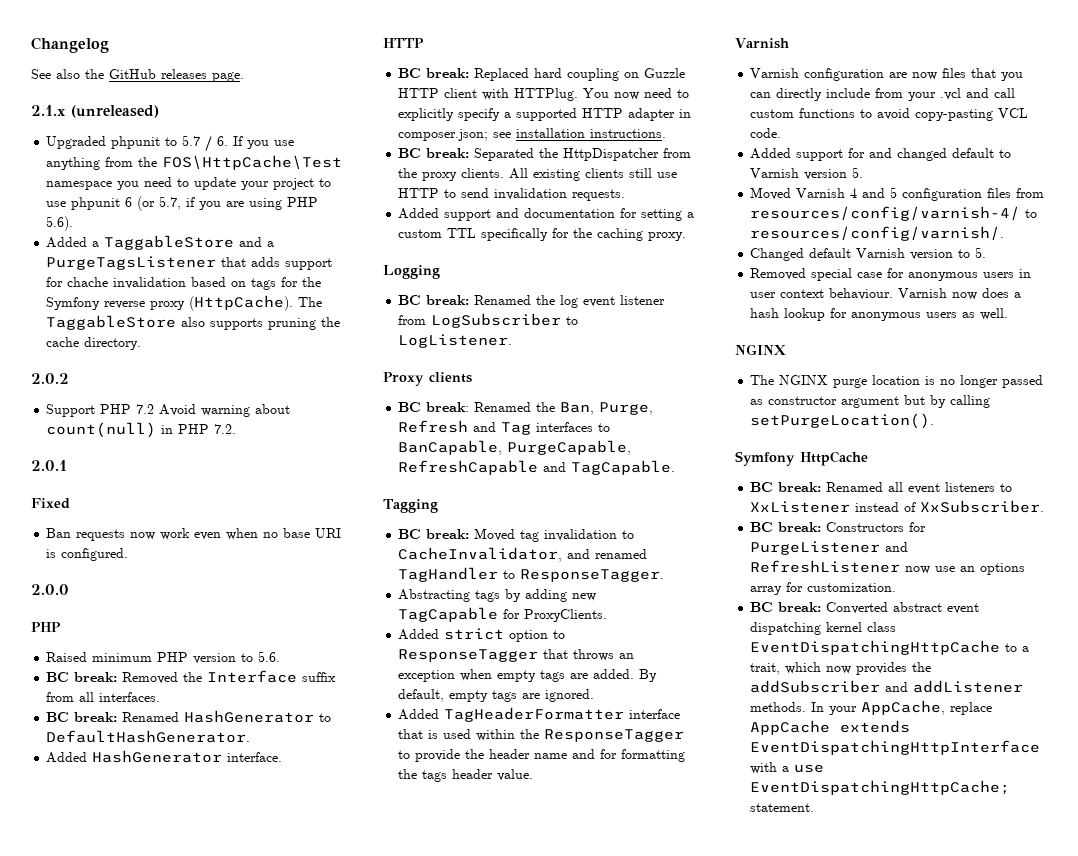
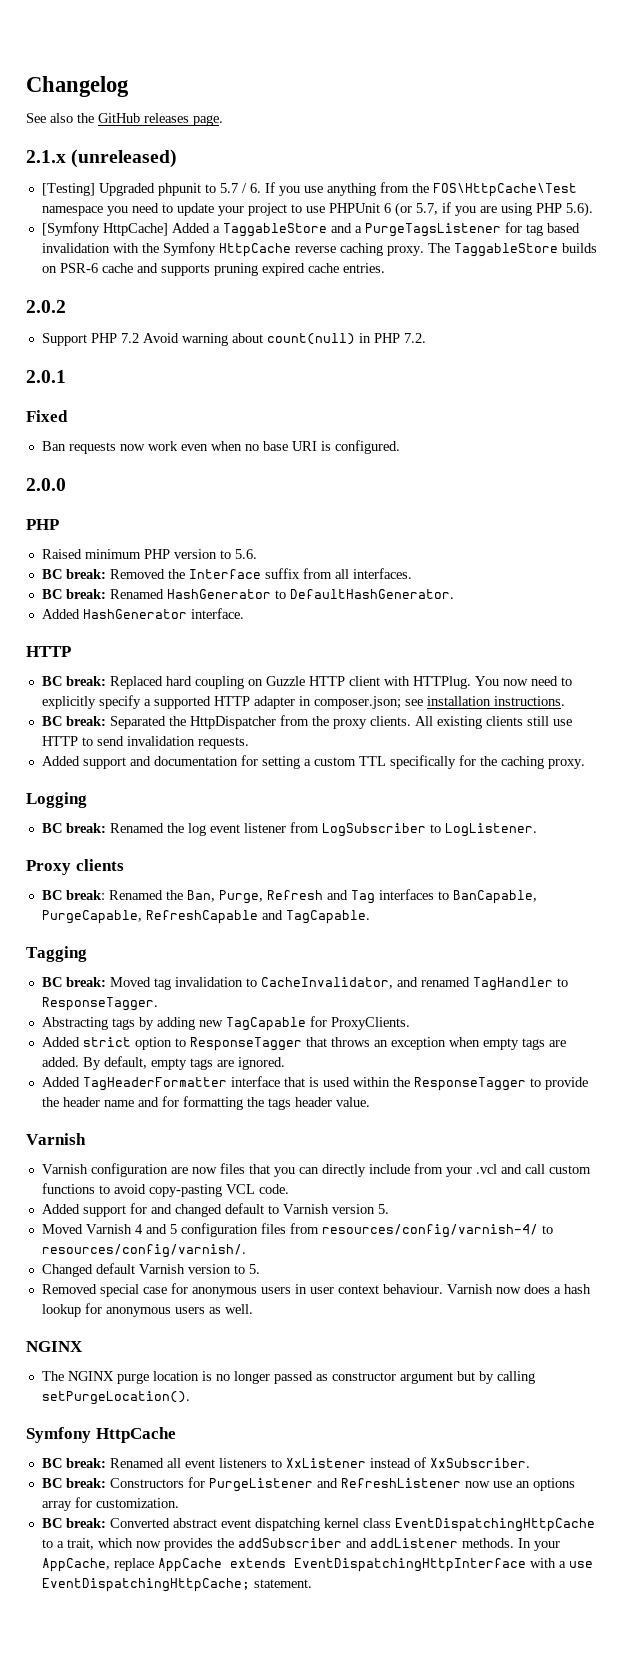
- Upgraded phpunit to 5.7 / 6. If you use anything from the FOS\HttpCache\Test namespace you need to update your project to use phpunit 6 (or 5.7, if you are using PHP 5.6).
+ [Testing] Upgraded phpunit to 5.7 / 6. If you use anything from the FOS\HttpCache\Test namespace you need to update your project to use PHPUnit 6 (or 5.7, if you are using PHP 5.6).
- Added a TaggableStore and a PurgeTagsListener that adds support for chache invalidation based on tags for the Symfony reverse proxy (HttpCache). The TaggableStore also supports pruning the cache directory.
+ [Symfony HttpCache] Added a TaggableStore and a PurgeTagsListener for tag based invalidation with the Symfony HttpCache reverse caching proxy. The TaggableStore builds on PSR-6 cache and supports pruning expired cache entries.

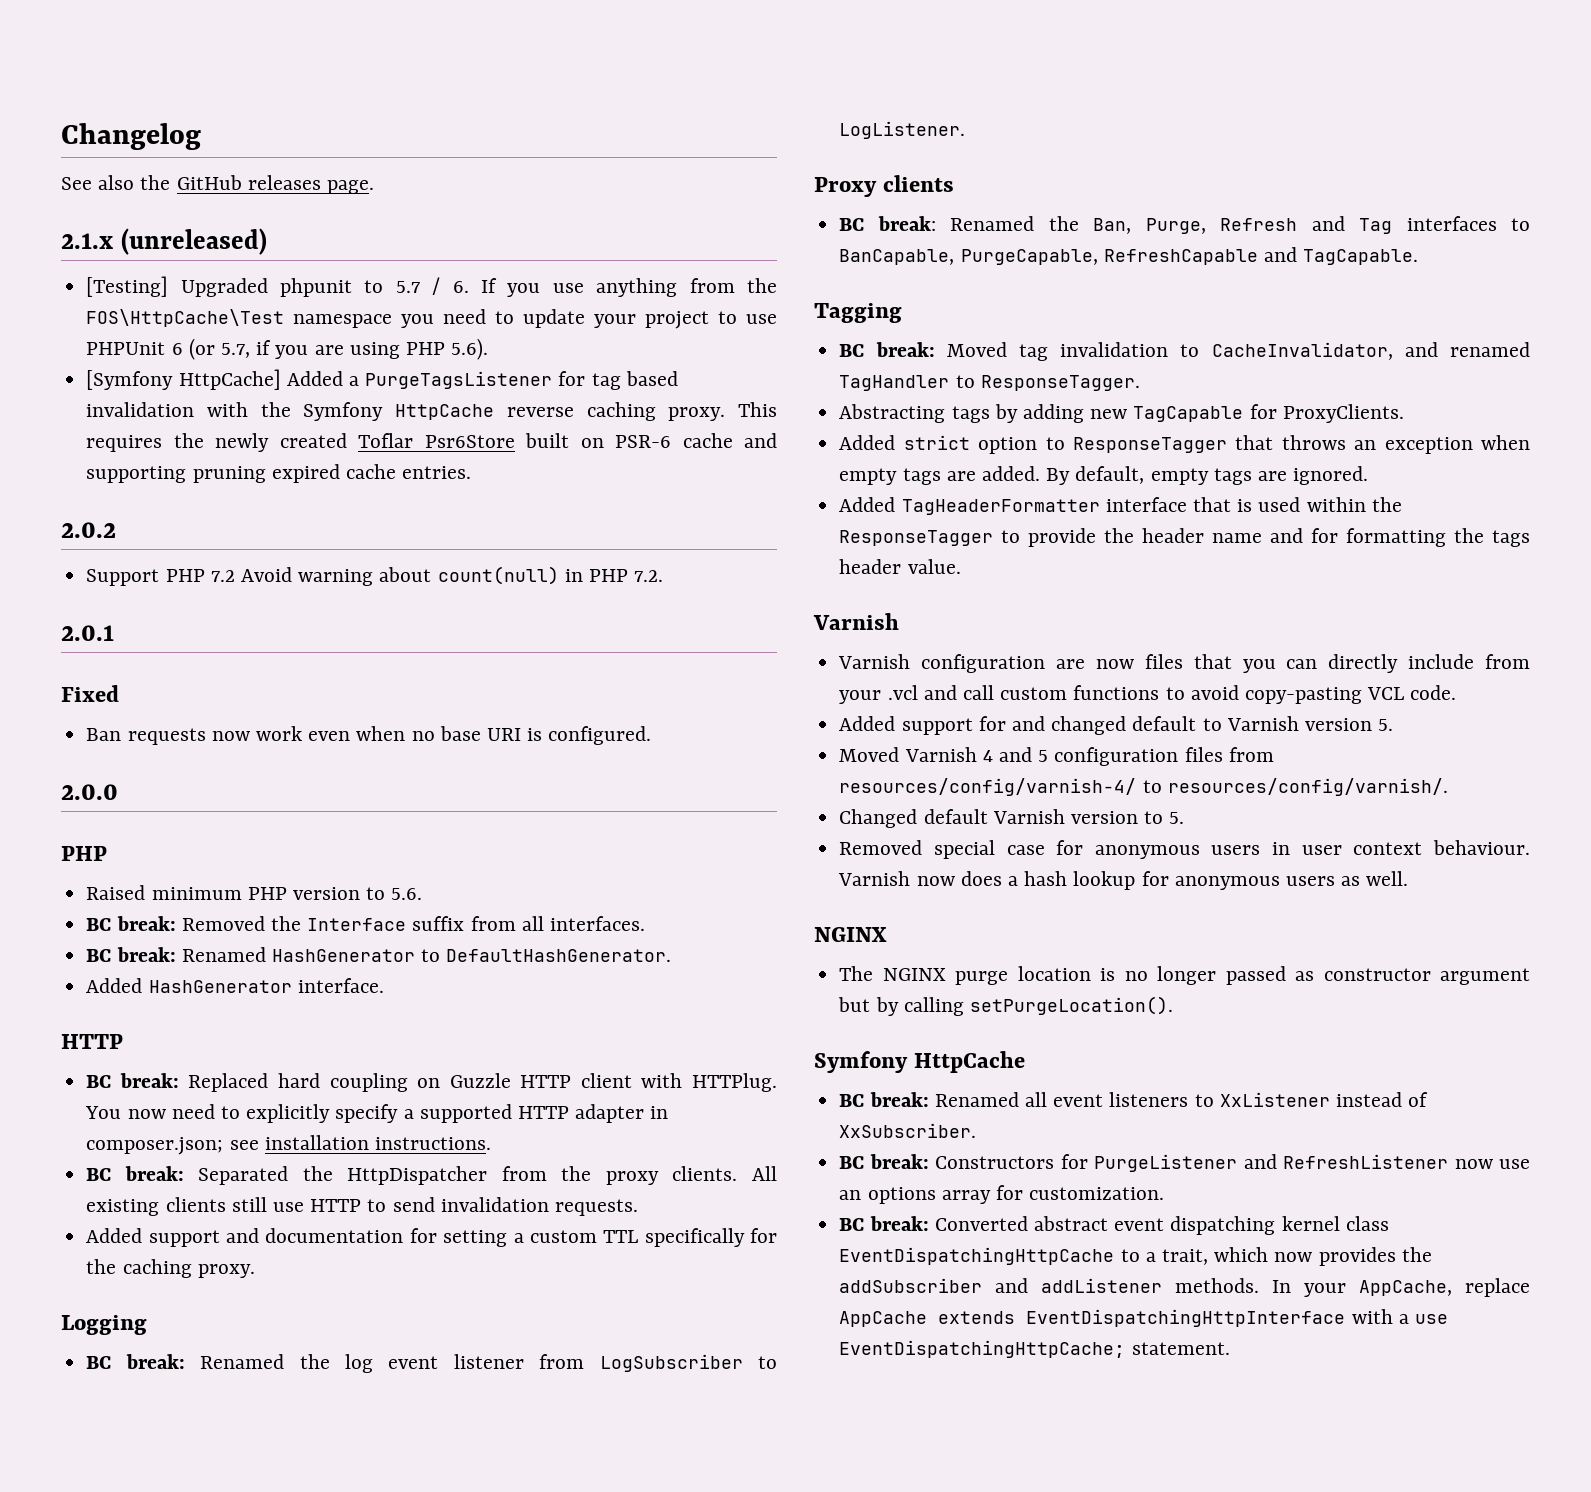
- [Symfony HttpCache] Added a TaggableStore and a PurgeTagsListener for tag based invalidation with the Symfony HttpCache reverse caching proxy.
+ [Symfony HttpCache] Added a PurgeTagsListener for tag based invalidation with the Symfony HttpCache reverse caching proxy.
- The TaggableStore builds on PSR-6 cache and supports pruning expired cache entries.
+ This requires the newly created Toflar Psr6Store built on PSR-6 cache and supporting pruning expired cache entries.

